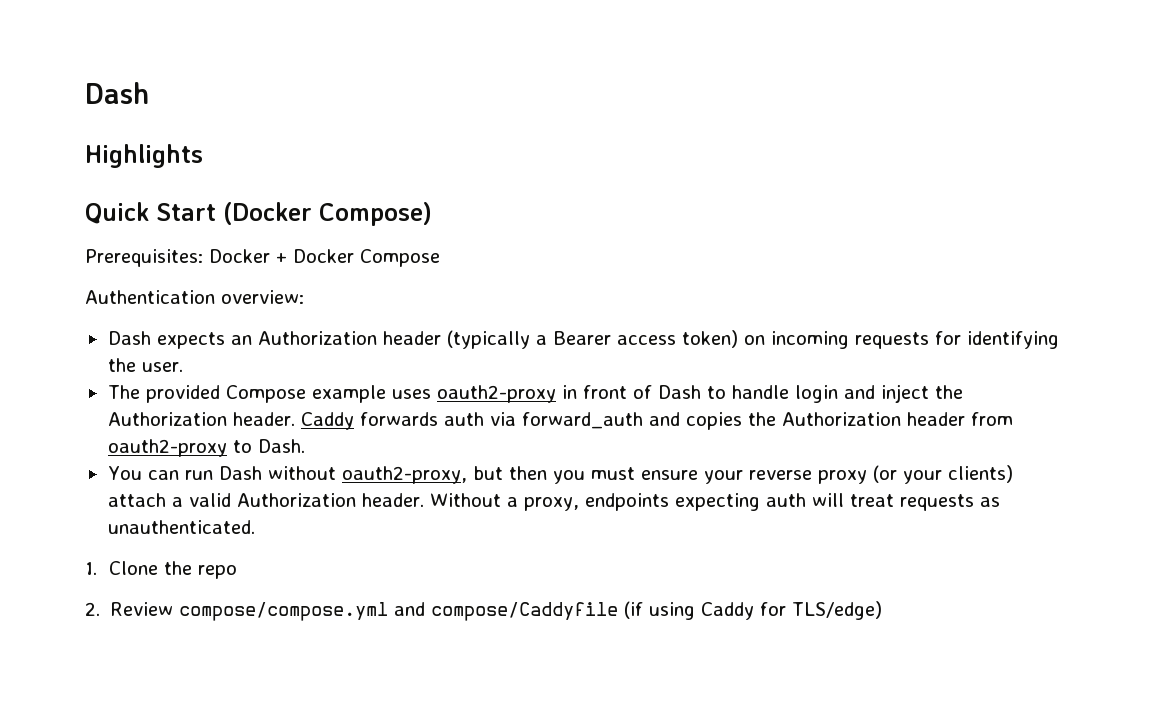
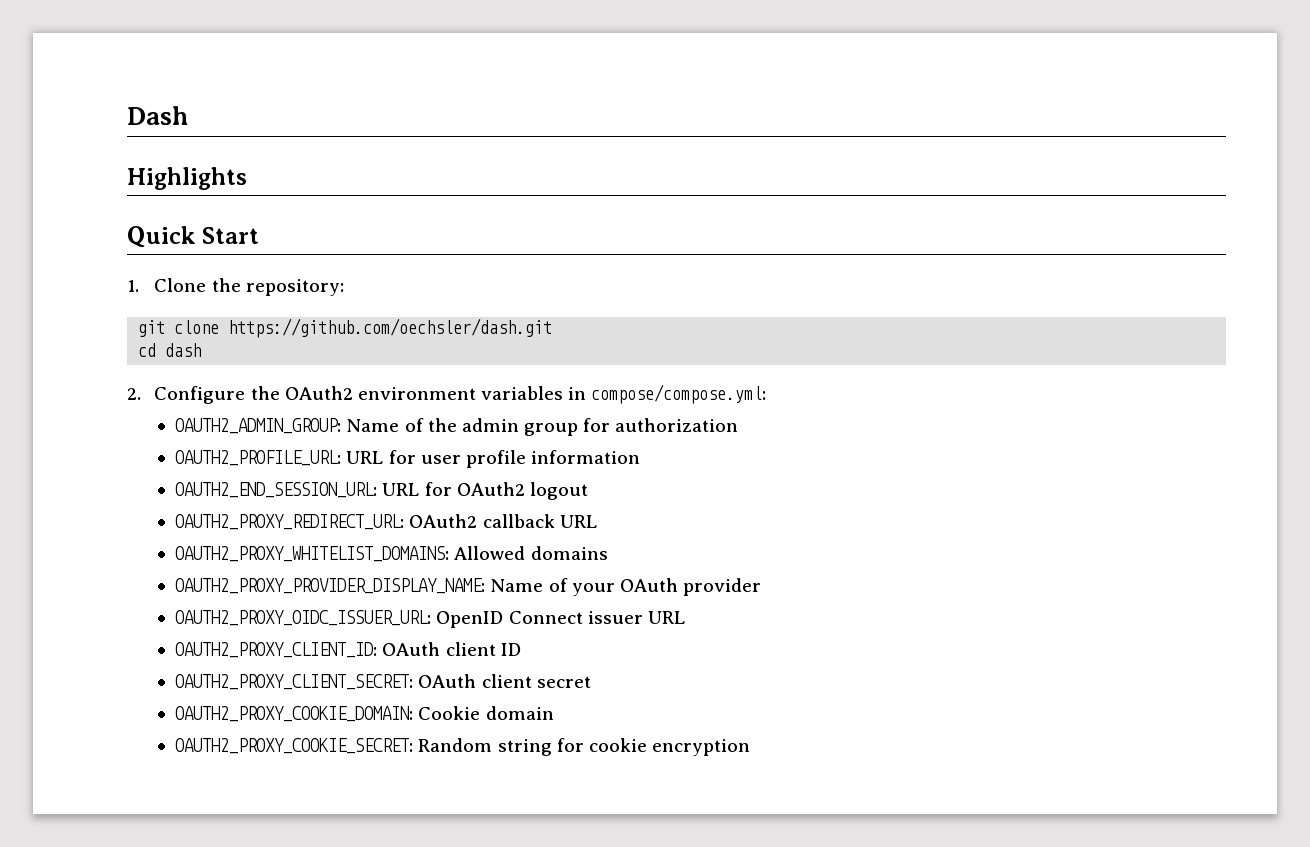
- Quick Start (Docker Compose)
- Prerequisites: Docker + Docker Compose
- Authentication overview:
- Dash expects an Authorization header (typically a Bearer access token) on incoming requests for identifying the user.
- The provided Compose example uses oauth2-proxy in front of Dash to handle login and inject the Authorization header. Caddy forwards auth via forward_auth and copies the Authorization header from oauth2-proxy to Dash.
- You can run Dash without oauth2-proxy, but then you must ensure your reverse proxy (or your clients) attach a valid Authorization header. Without a proxy, endpoints expecting auth will treat requests as unauthenticated.
- 1. Clone the repo
- 2. Review compose/compose.yml and compose/Caddyfile (if using Caddy for TLS/edge)
+ Quick Start
+ 1. Clone the repository:
+ git clone https://github.com/oechsler/dash.git
+ cd dash
+ 2. Configure the OAuth2 environment variables in compose/compose.yml:
+ OAUTH2_ADMIN_GROUP: Name of the admin group for authorization
+ OAUTH2_PROFILE_URL: URL for user profile information
+ OAUTH2_END_SESSION_URL: URL for OAuth2 logout
+ OAUTH2_PROXY_REDIRECT_URL: OAuth2 callback URL
+ OAUTH2_PROXY_WHITELIST_DOMAINS: Allowed domains
+ OAUTH2_PROXY_PROVIDER_DISPLAY_NAME: Name of your OAuth provider
+ OAUTH2_PROXY_OIDC_ISSUER_URL: OpenID Connect issuer URL
+ OAUTH2_PROXY_CLIENT_ID: OAuth client ID
+ OAUTH2_PROXY_CLIENT_SECRET: OAuth client secret
+ OAUTH2_PROXY_COOKIE_DOMAIN: Cookie domain
+ OAUTH2_PROXY_COOKIE_SECRET: Random string for cookie encryption

